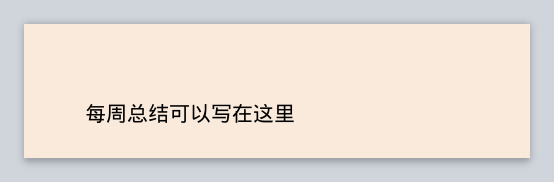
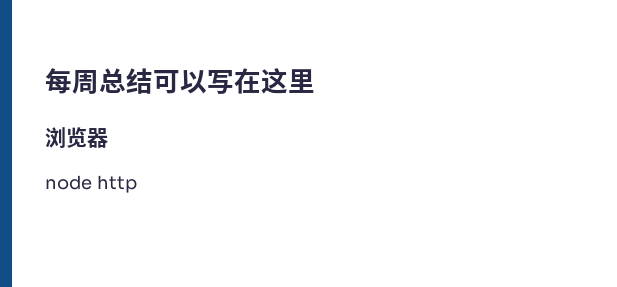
+ 浏览器
+ node http

